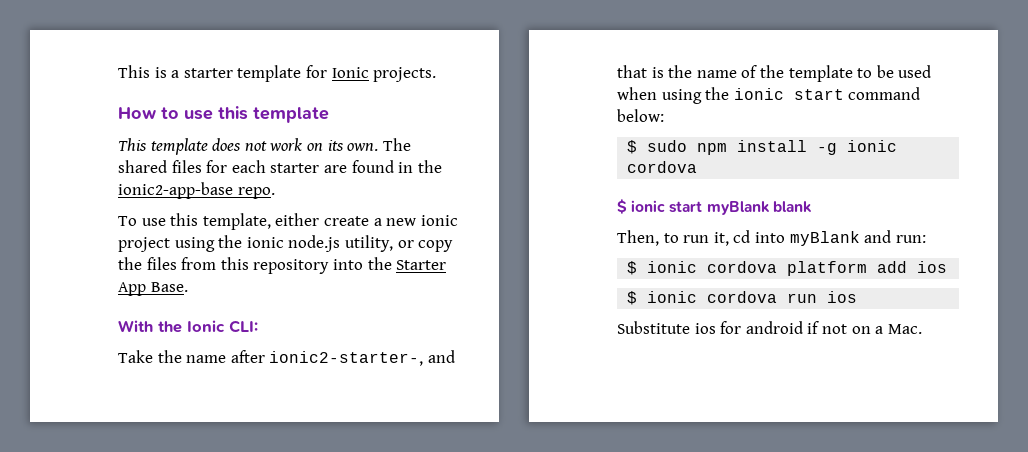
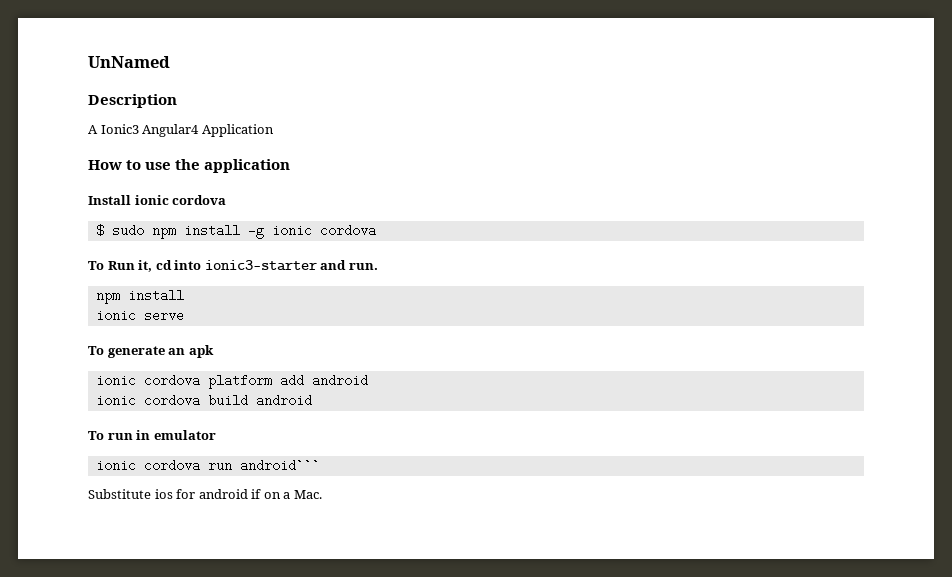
- This is a starter template for Ionic projects.
- How to use this template
- This template does not work on its own. The shared files for each starter are found in the ionic2-app-base repo.
- To use this template, either create a new ionic project using the ionic node.js utility, or copy the files from this repository into the Starter App Base.
- With the Ionic CLI:
- Take the name after ionic2-starter-, and that is the name of the template to be used when using the ionic start command below:
+ UnNamed
+ Description
+ A Ionic3 Angular4 Application
+ How to use the application
+ Install ionic cordova
- $ ionic start myBlank blank
- Then, to run it, cd into myBlank and run:
- $ ionic cordova platform add ios
- $ ionic cordova run ios
+ To Run it, cd into ionic3-starter and run.
+ npm install
+ ionic serve
+ To generate an apk
+ ionic cordova platform add android
+ ionic cordova build android
+ To run in emulator
+ ionic cordova run android```
- Substitute ios for android if not on a Mac.
+ Substitute ios for android if on a Mac.

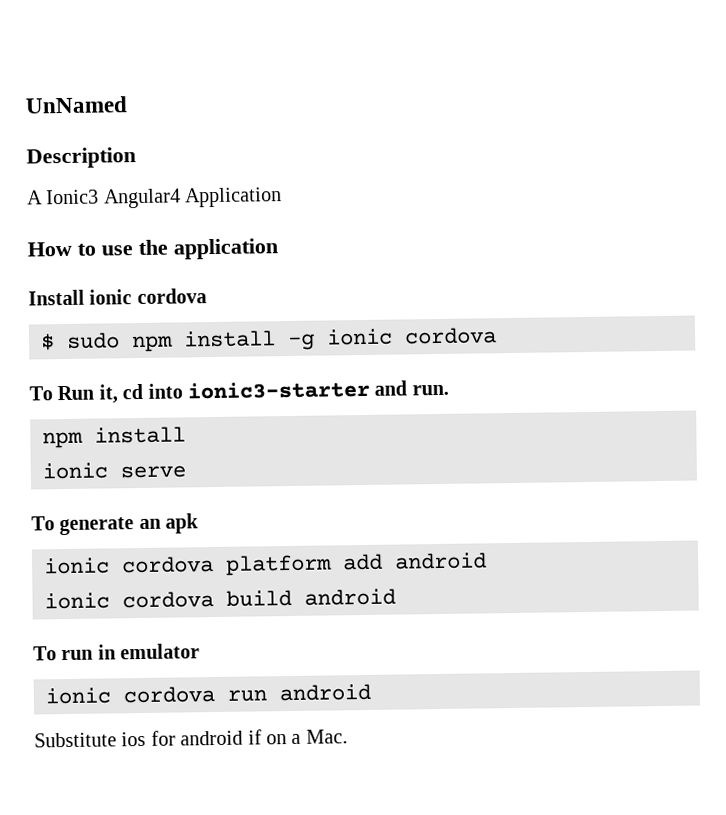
- ionic cordova run android```
+ ionic cordova run android

